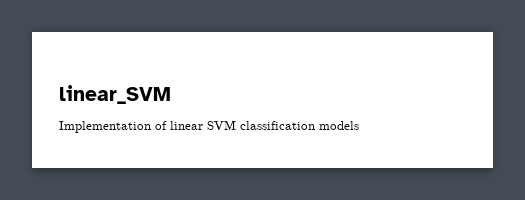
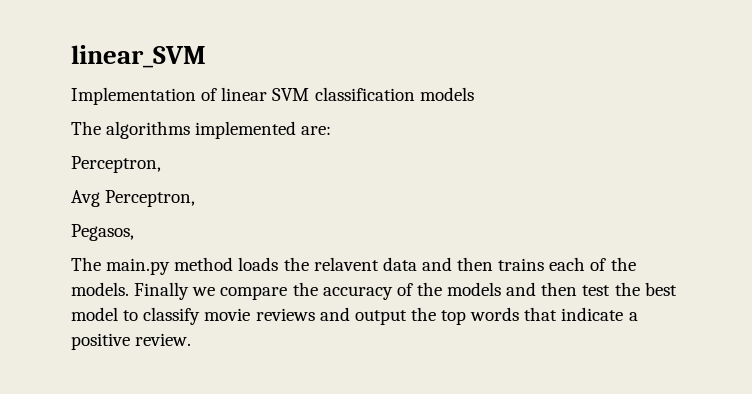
+ The algorithms implemented are:
+ Perceptron,
+ Avg Perceptron,
+ Pegasos,
+ The main.py method loads the relavent data and then trains each of the models. Finally we compare the accuracy of the models and then test the best model to classify movie reviews and output the top words that indicate a positive review.

